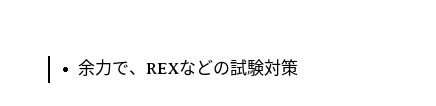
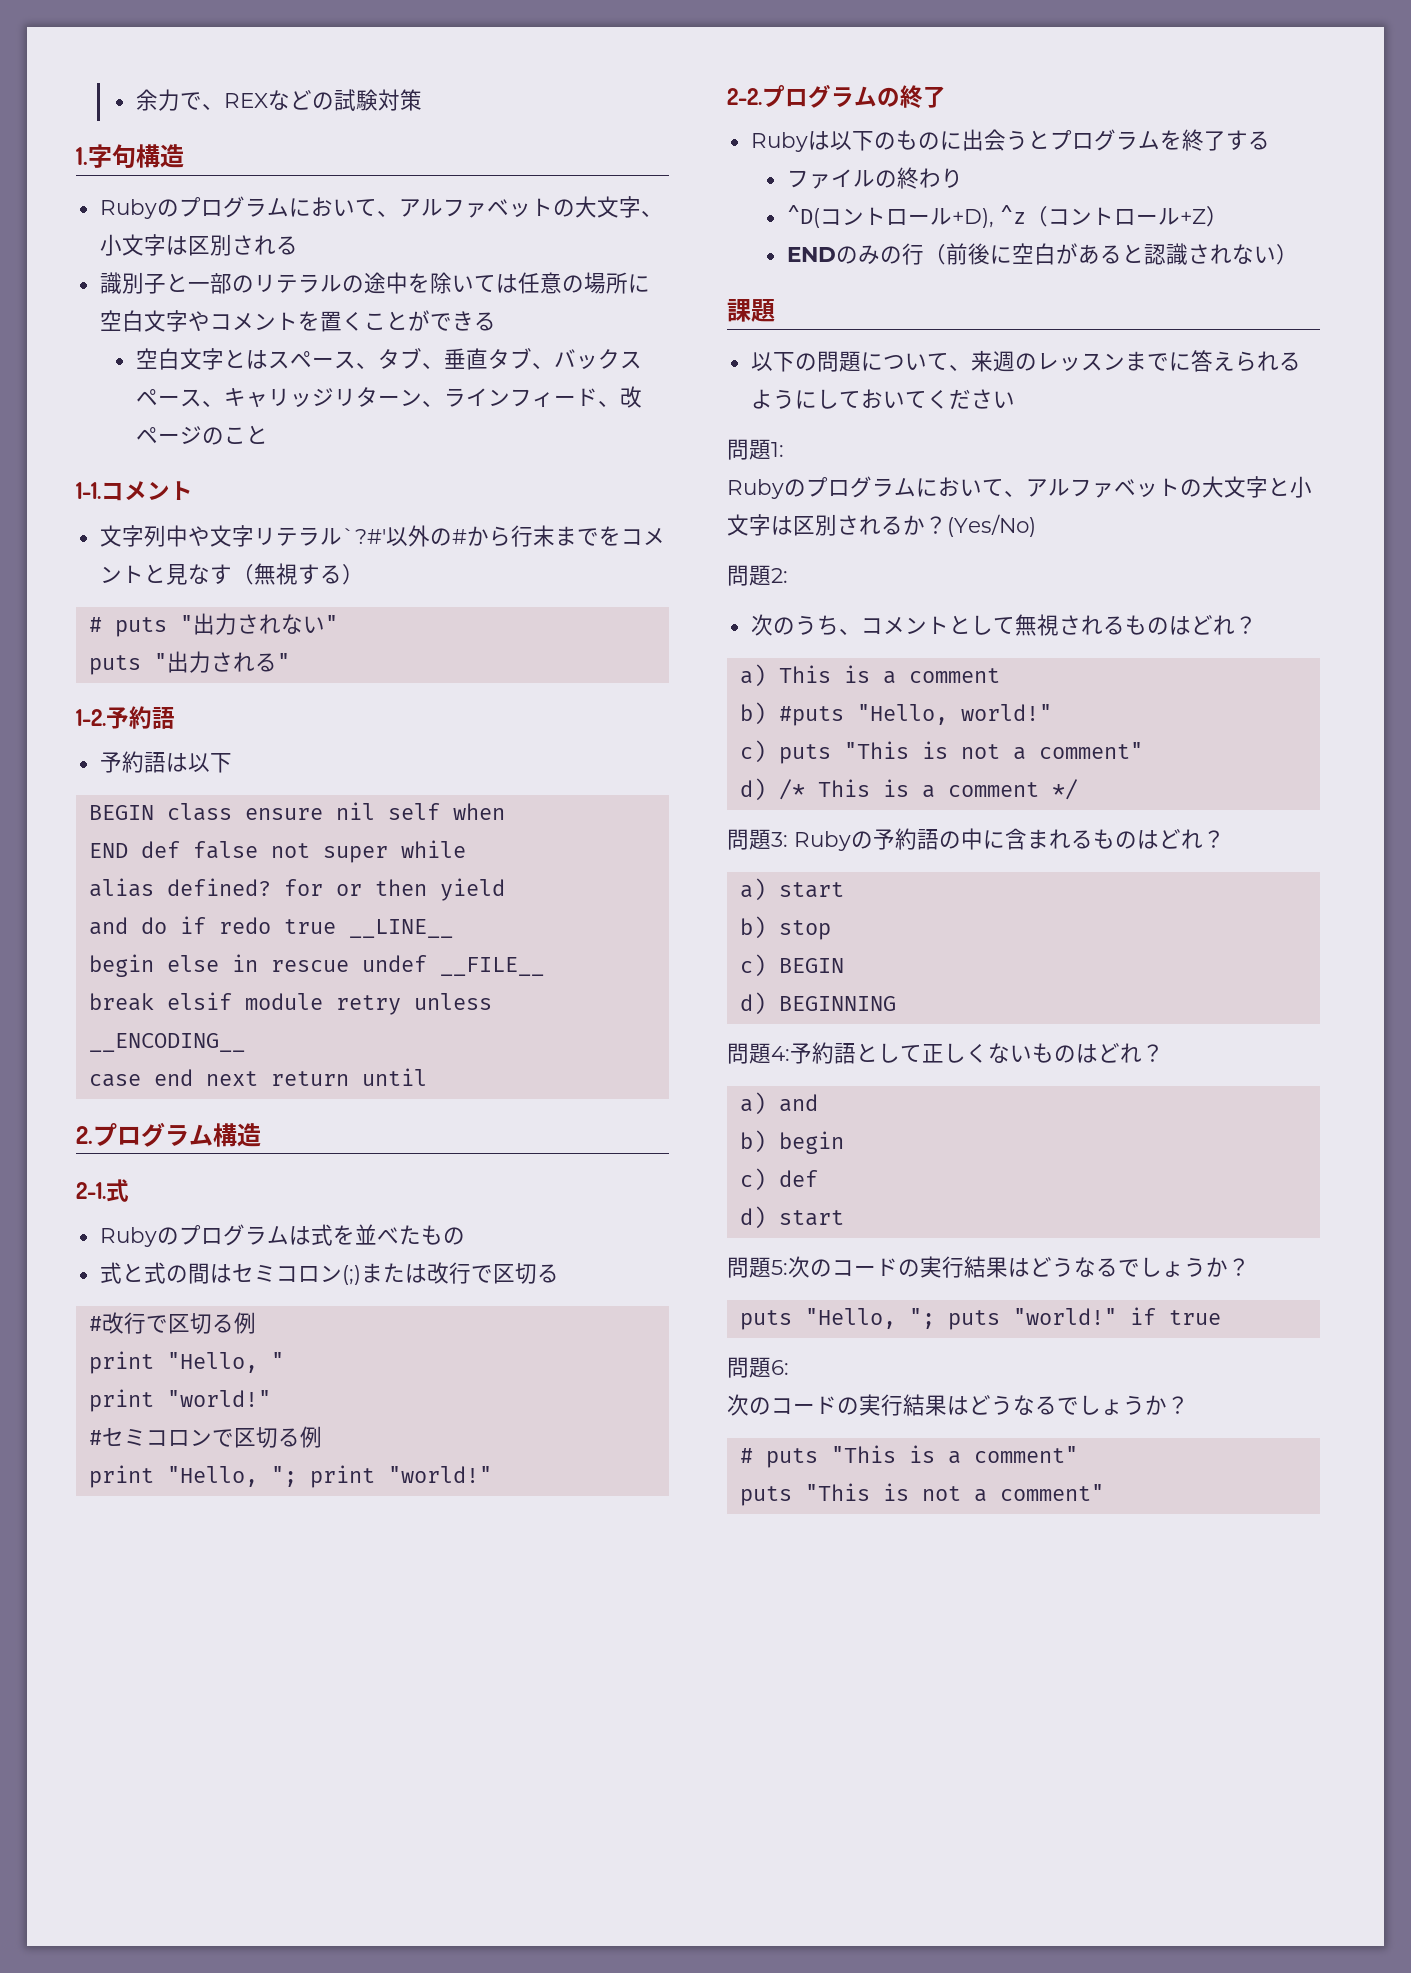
+ 1.字句構造
+ Rubyのプログラムにおいて、アルファベットの大文字、小文字は区別される
+ 識別子と一部のリテラルの途中を除いては任意の場所に空白文字やコメントを置くことができる
+ 空白文字とはスペース、タブ、垂直タブ、バックスペース、キャリッジリターン、ラインフィード、改ページのこと
+ 1-1.コメント
+ 文字列中や文字リテラル`?#'以外の#から行末までをコメントと見なす（無視する）
+ # puts "出力されない"
+ puts "出力される"
+ 1-2.予約語
+ 予約語は以下
+ BEGIN class ensure nil self when
+ END def false not super while
+ alias defined? for or then yield
+ and do if redo true __LINE__
+ begin else in rescue undef __FILE__
+ break elsif module retry unless __ENCODING__
+ case end next return until
+ 2.プログラム構造
+ 2-1.式
+ Rubyのプログラムは式を並べたもの
+ 式と式の間はセミコロン(;)または改行で区切る
+ #改行で区切る例
+ print "Hello, "
+ print "world!"
+ #セミコロンで区切る例
+ print "Hello, "; print "world!"
+ 2-2.プログラムの終了
+ Rubyは以下のものに出会うとプログラムを終了する
+ ファイルの終わり
+ ^D(コントロール+D), ^z（コントロール+Z）
+ ENDのみの行（前後に空白があると認識されない）
+ 課題
+ 以下の問題について、来週のレッスンまでに答えられるようにしておいてください
+ 問題1:
+ Rubyのプログラムにおいて、アルファベットの大文字と小文字は区別されるか？(Yes/No)
+ 問題2:
+ 次のうち、コメントとして無視されるものはどれ？
+ a) This is a comment
+ b) #puts "Hello, world!"
+ c) puts "This is not a comment"
+ d) /* This is a comment */
+ 問題3: Rubyの予約語の中に含まれるものはどれ？
+ a) start
+ b) stop
+ c) BEGIN
+ d) BEGINNING
+ 問題4:予約語として正しくないものはどれ？
+ a) and
+ b) begin
+ c) def
+ d) start
+ 問題5:次のコードの実行結果はどうなるでしょうか？
+ puts "Hello, "; puts "world!" if true
+ 問題6:
+ 次のコードの実行結果はどうなるでしょうか？
+ # puts "This is a comment"
+ puts "This is not a comment"

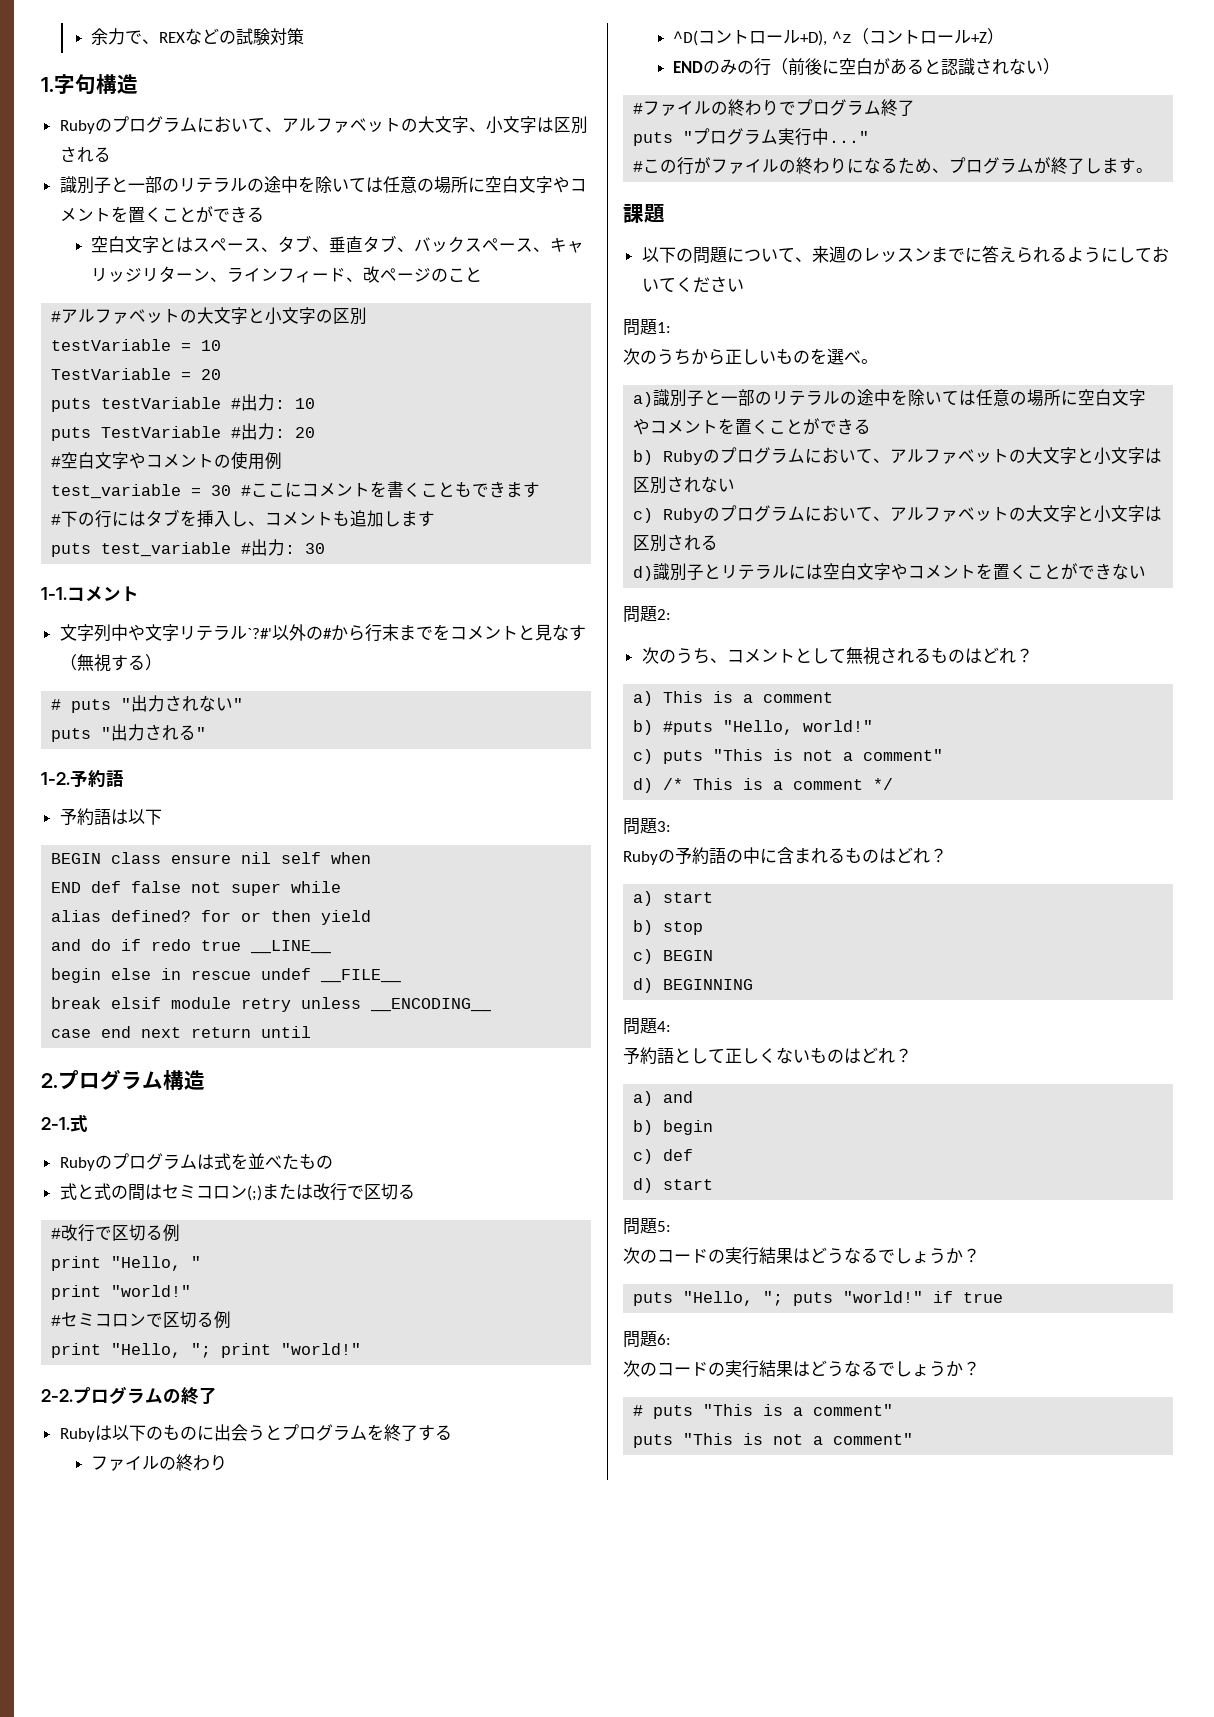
+ #アルファベットの大文字と小文字の区別
+ testVariable = 10
+ TestVariable = 20
+ puts testVariable #出力: 10
+ puts TestVariable #出力: 20
+ #空白文字やコメントの使用例
+ test_variable = 30 #ここにコメントを書くこともできます
+ #下の行にはタブを挿入し、コメントも追加します
+ puts test_variable #出力: 30
+ #ファイルの終わりでプログラム終了
+ puts "プログラム実行中..."
+ #この行がファイルの終わりになるため、プログラムが終了します。
- Rubyのプログラムにおいて、アルファベットの大文字と小文字は区別されるか？(Yes/No)
+ 次のうちから正しいものを選べ。
+ a)識別子と一部のリテラルの途中を除いては任意の場所に空白文字やコメントを置くことができる
+ b) Rubyのプログラムにおいて、アルファベットの大文字と小文字は区別されない
+ c) Rubyのプログラムにおいて、アルファベットの大文字と小文字は区別される
+ d)識別子とリテラルには空白文字やコメントを置くことができない
- 問題3: Rubyの予約語の中に含まれるものはどれ？
+ 問題3:
+ Rubyの予約語の中に含まれるものはどれ？
- 問題4:予約語として正しくないものはどれ？
+ 問題4:
+ 予約語として正しくないものはどれ？
- 問題5:次のコードの実行結果はどうなるでしょうか？
+ 問題5:
+ 次のコードの実行結果はどうなるでしょうか？

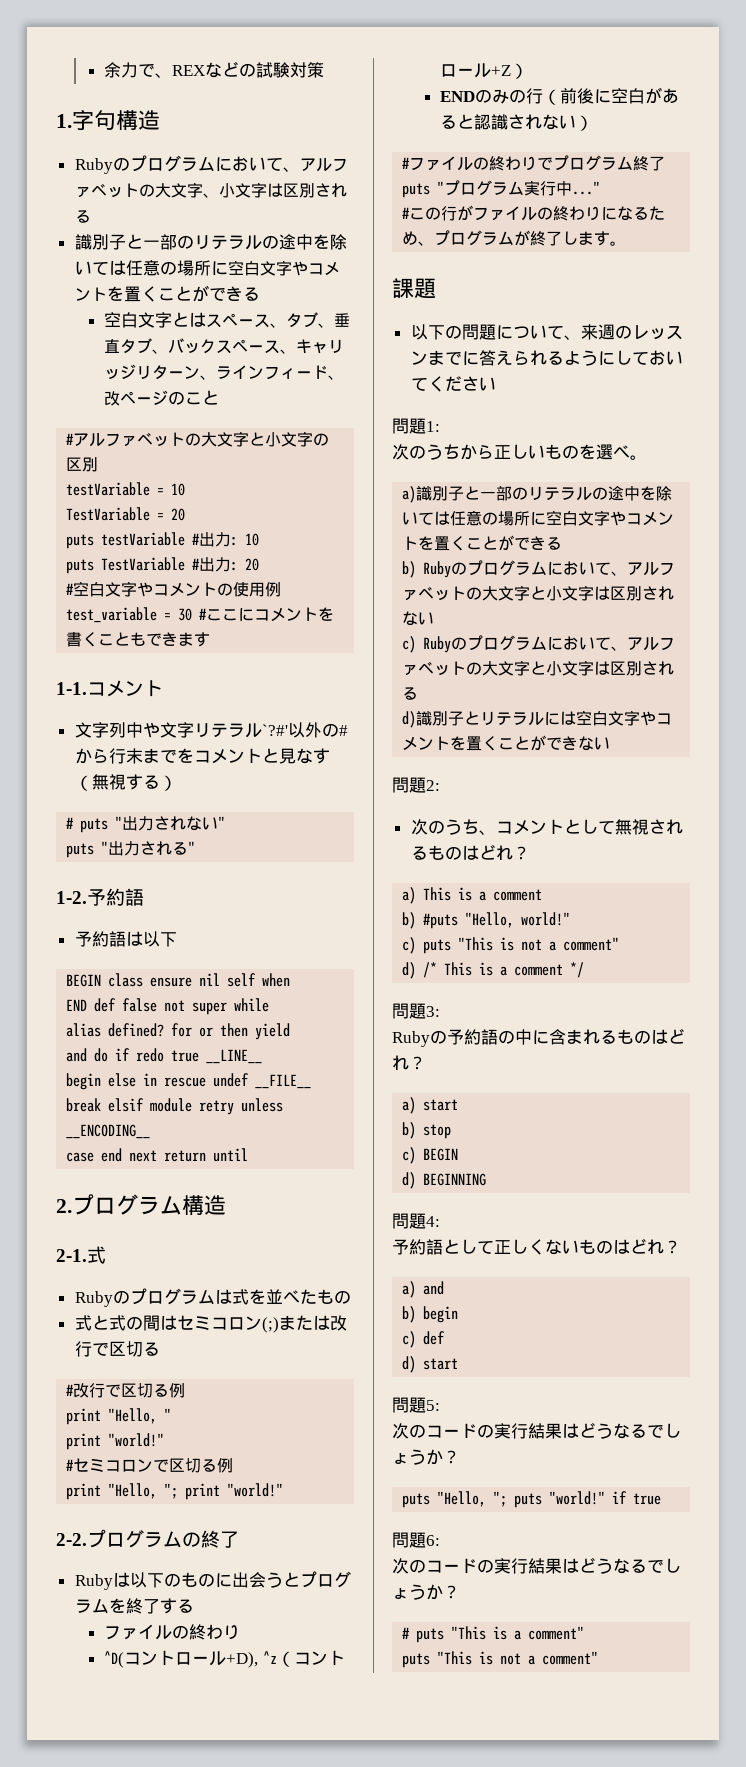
- #下の行にはタブを挿入し、コメントも追加します
- puts test_variable #出力: 30

